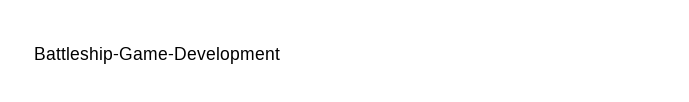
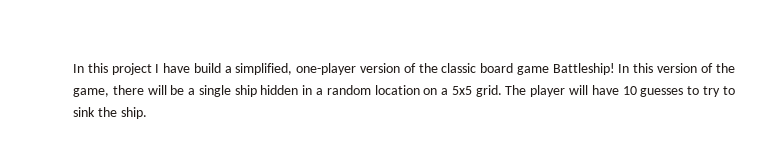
- Battleship-Game-Development
+ In this project I have build a simplified, one-player version of the classic board game Battleship! In this version of the game, there will be a single ship hidden in a random location on a 5x5 grid. The player will have 10 guesses to try to sink the ship.

